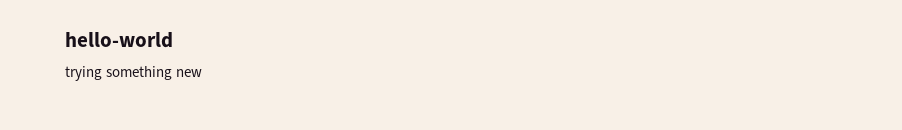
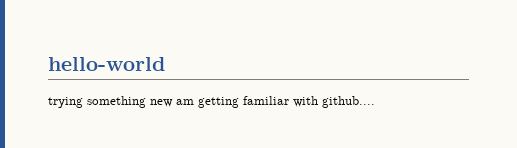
- trying something new
+ trying something new am getting familiar with github....

